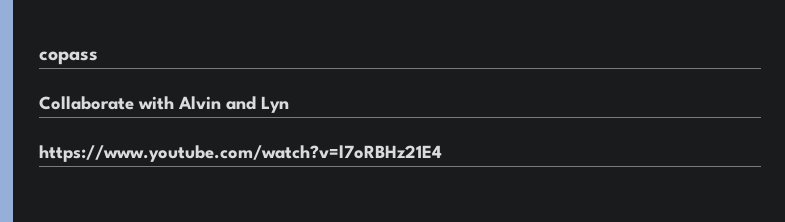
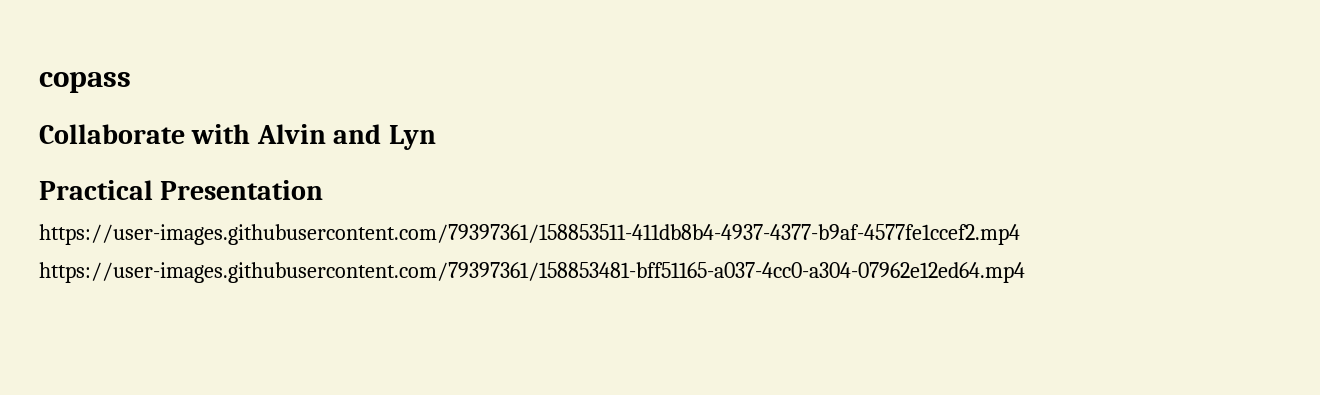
- https://www.youtube.com/watch?v=l7oRBHz21E4
+ Practical Presentation
+ https://user-images.githubusercontent.com/79397361/158853511-411db8b4-4937-4377-b9af-4577fe1ccef2.mp4
+ https://user-images.githubusercontent.com/79397361/158853481-bff51165-a037-4cc0-a304-07962e12ed64.mp4

